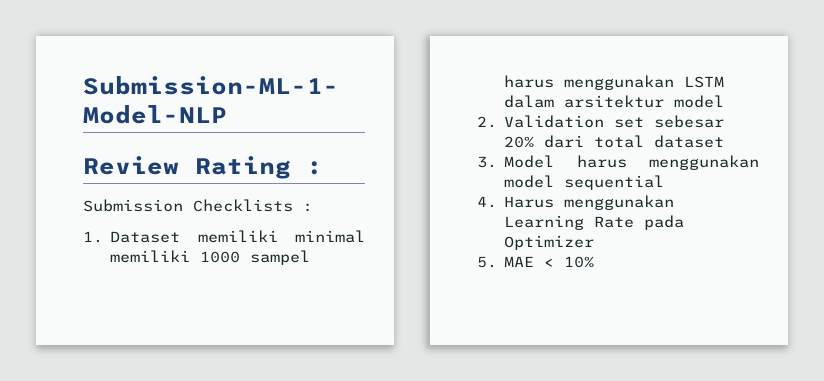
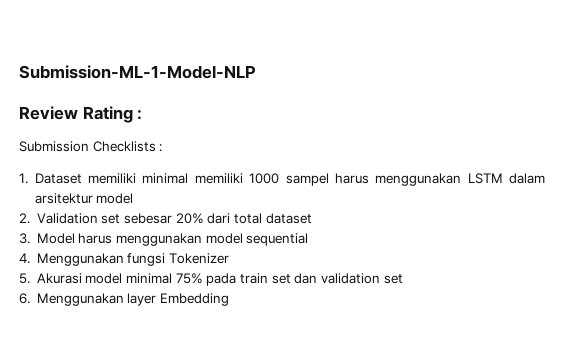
- 4. Harus menggunakan Learning Rate pada Optimizer
- 5. MAE < 10%
+ 4. Menggunakan fungsi Tokenizer
+ 5. Akurasi model minimal 75% pada train set dan validation set
+ 6. Menggunakan layer Embedding

